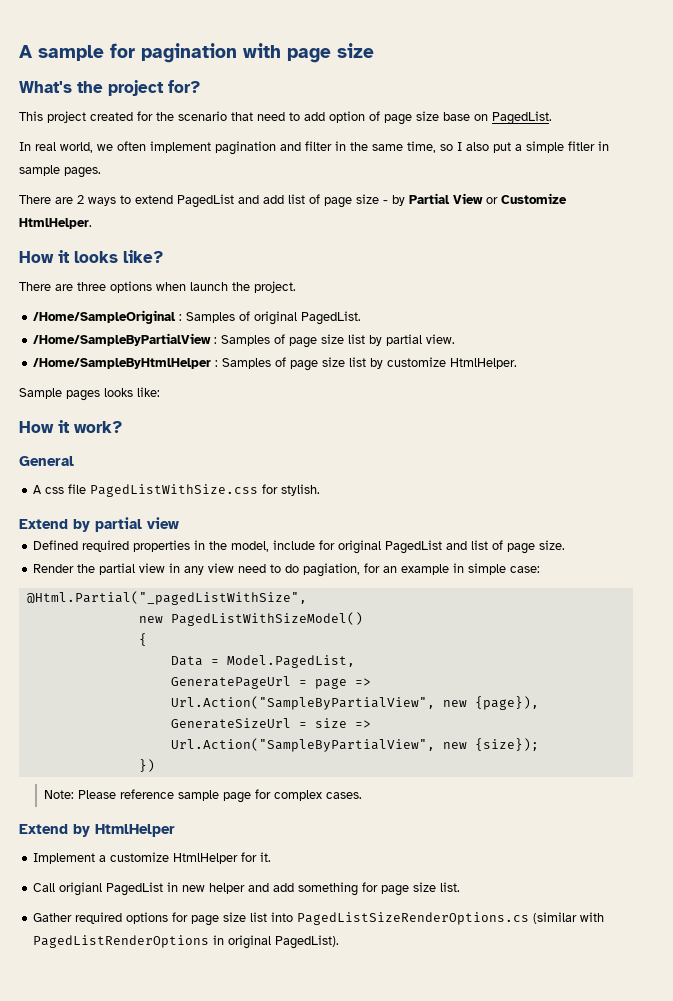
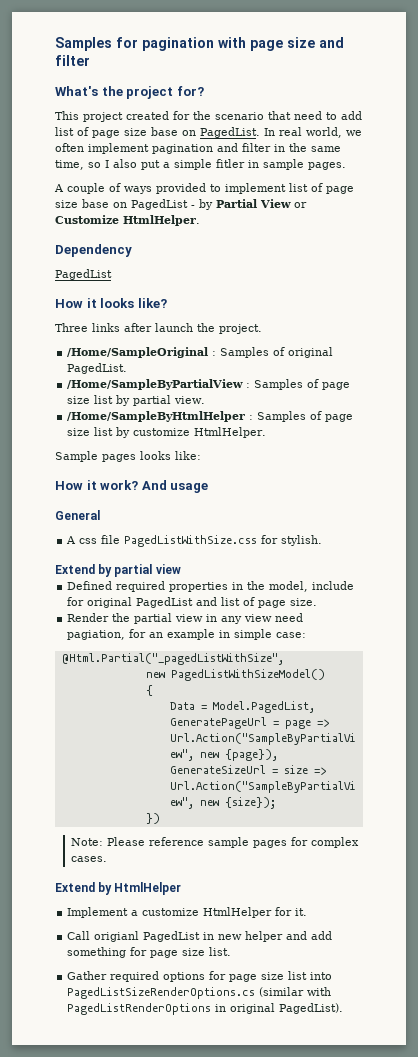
- A sample for pagination with page size
+ Samples for pagination with page size and filter
- This project created for the scenario that need to add option of page size base on PagedList.
- In real world, we often implement pagination and filter in the same time, so I also put a simple fitler in sample pages.
+ This project created for the scenario that need to add list of page size base on PagedList. In real world, we often implement pagination and filter in the same time, so I also put a simple fitler in sample pages.
- There are 2 ways to extend PagedList and add list of page size - by Partial View or Customize HtmlHelper.
+ A couple of ways provided to implement list of page size base on PagedList - by Partial View or Customize HtmlHelper.
+ Dependency
+ PagedList
- There are three options when launch the project.
+ Three links after launch the project.
+ And usage
- Render the partial view in any view need to do pagiation, for an example in simple case:
+ Render the partial view in any view need pagiation, for an example in simple case:
- Note: Please reference sample page for complex cases.
+ Note: Please reference sample pages for complex cases.

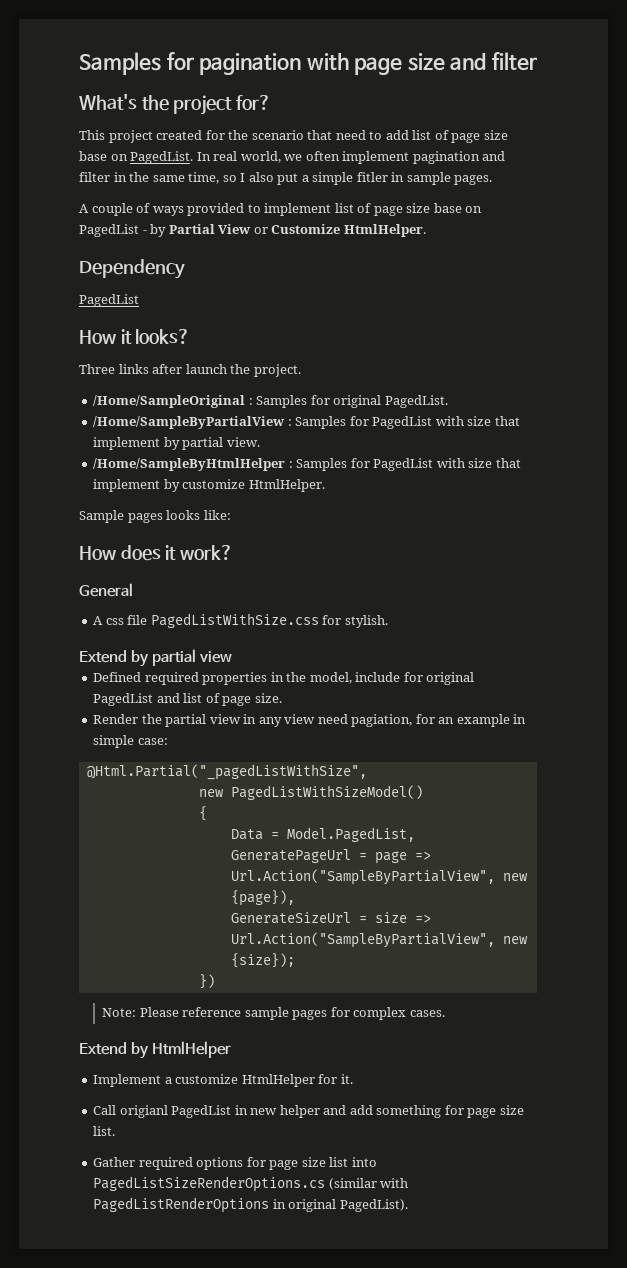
- How it looks like?
+ How it looks?
- /Home/SampleOriginal : Samples of original PagedList.
+ /Home/SampleOriginal : Samples for original PagedList.
- /Home/SampleByPartialView : Samples of page size list by partial view.
+ /Home/SampleByPartialView : Samples for PagedList with size that implement by partial view.
- /Home/SampleByHtmlHelper : Samples of page size list by customize HtmlHelper.
+ /Home/SampleByHtmlHelper : Samples for PagedList with size that implement by customize HtmlHelper.
- How it work? And usage
+ How does it work?

